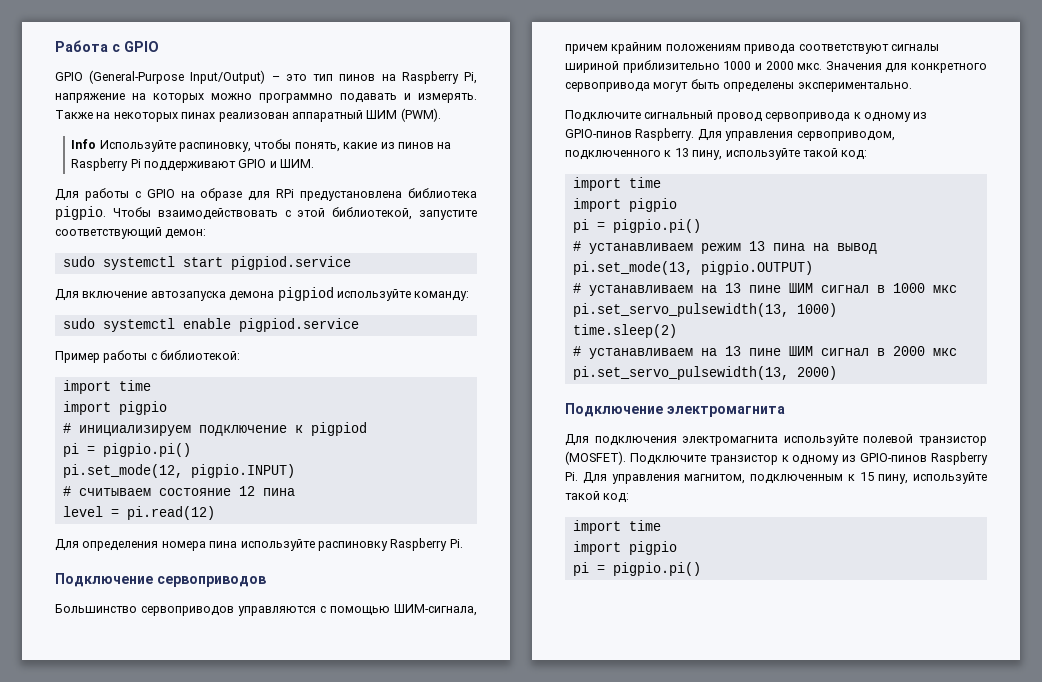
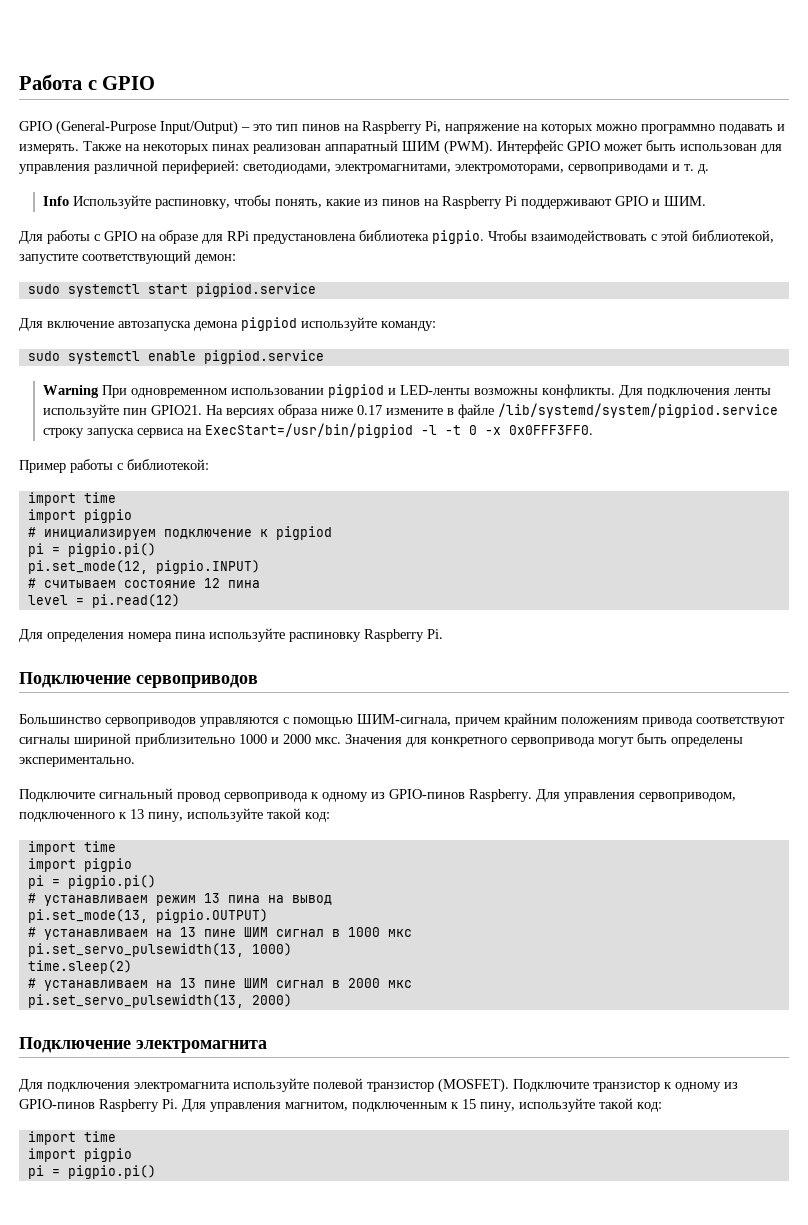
+ Интерфейс GPIO может быть использован для управления различной периферией: светодиодами, электромагнитами, электромоторами, сервоприводами и т. д.
+ Warning При одновременном использовании pigpiod и LED-ленты возможны конфликты. Для подключения ленты используйте пин GPIO21. На версиях образа ниже 0.17 измените в файле /lib/systemd/system/pigpiod.service строку запуска сервиса на ExecStart=/usr/bin/pigpiod -l -t 0 -x 0x0FFF3FF0.

